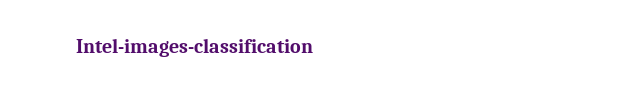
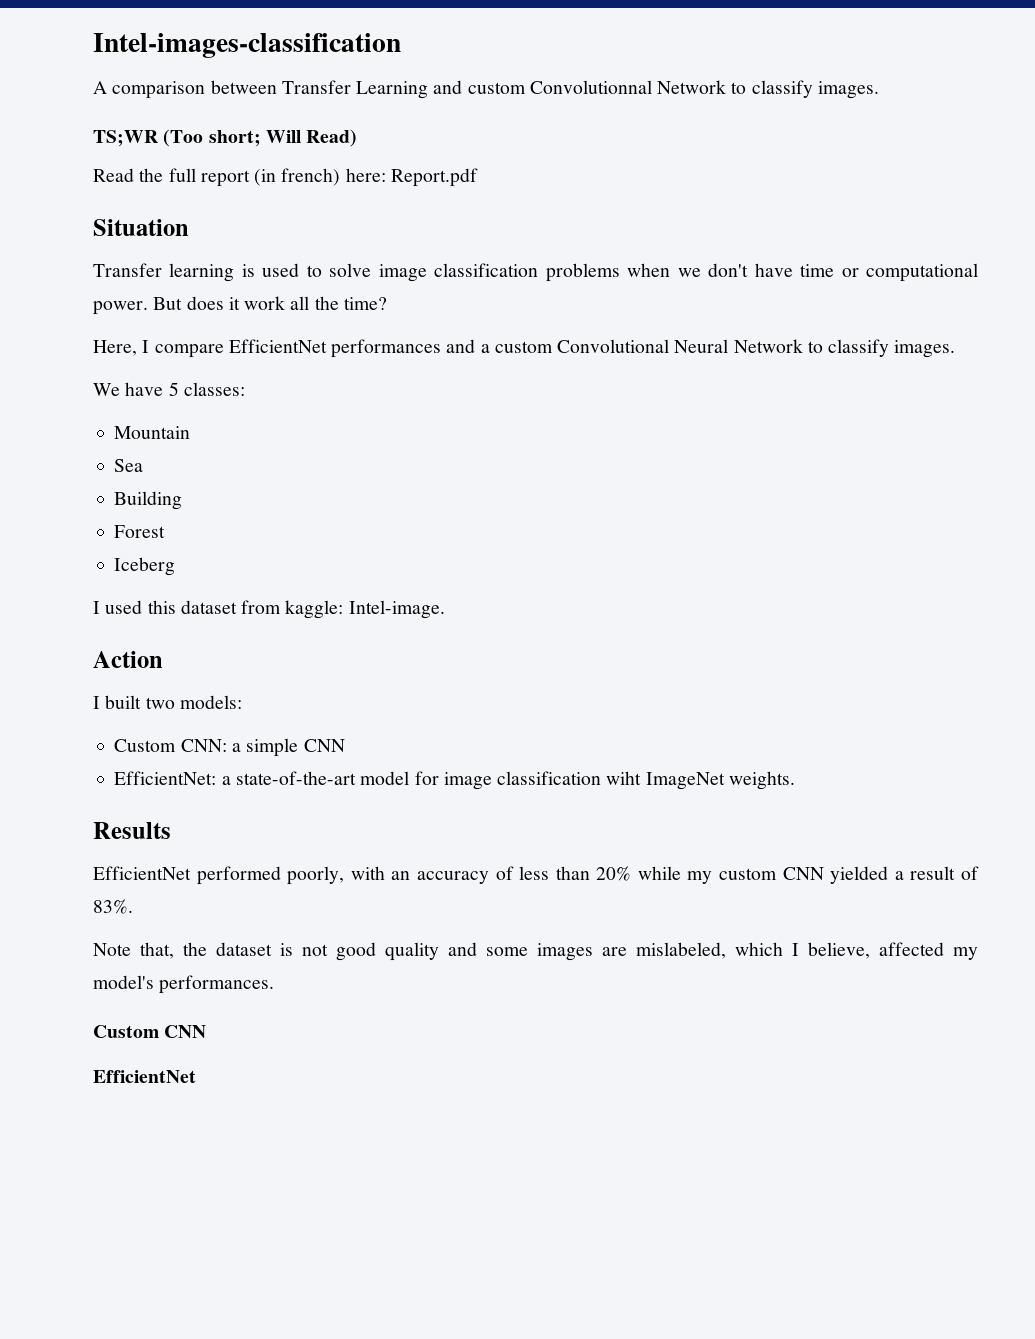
+ A comparison between Transfer Learning and custom Convolutionnal Network to classify images.
+ TS;WR (Too short; Will Read)
+ Read the full report (in french) here: Report.pdf
+ Situation
+ Transfer learning is used to solve image classification problems when we don't have time or computational power. But does it work all the time?
+ Here, I compare EfficientNet performances and a custom Convolutional Neural Network to classify images.
+ We have 5 classes:
+ Mountain
+ Sea
+ Building
+ Forest
+ Iceberg
+ I used this dataset from kaggle: Intel-image.
+ Action
+ I built two models:
+ Custom CNN: a simple CNN
+ EfficientNet: a state-of-the-art model for image classification wiht ImageNet weights.
+ Results
+ EfficientNet performed poorly, with an accuracy of less than 20% while my custom CNN yielded a result of 83%.
+ Note that, the dataset is not good quality and some images are mislabeled, which I believe, affected my model's performances.
+ Custom CNN
+ EfficientNet

